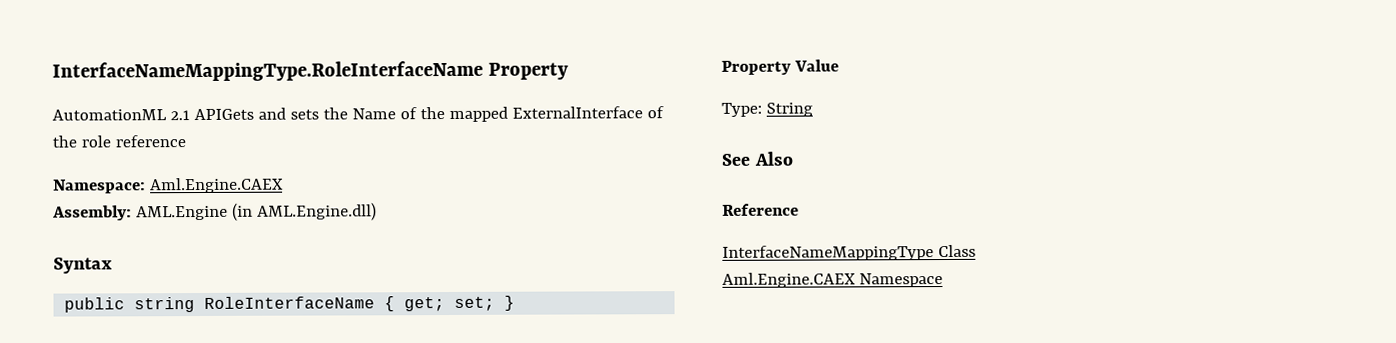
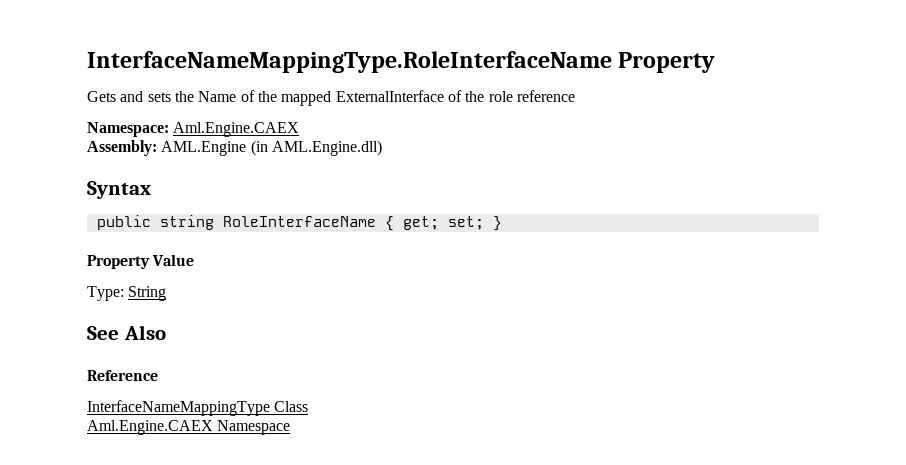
- AutomationML 2.1 APIGets and sets the Name of the mapped ExternalInterface of the role reference
+ Gets and sets the Name of the mapped ExternalInterface of the role reference

